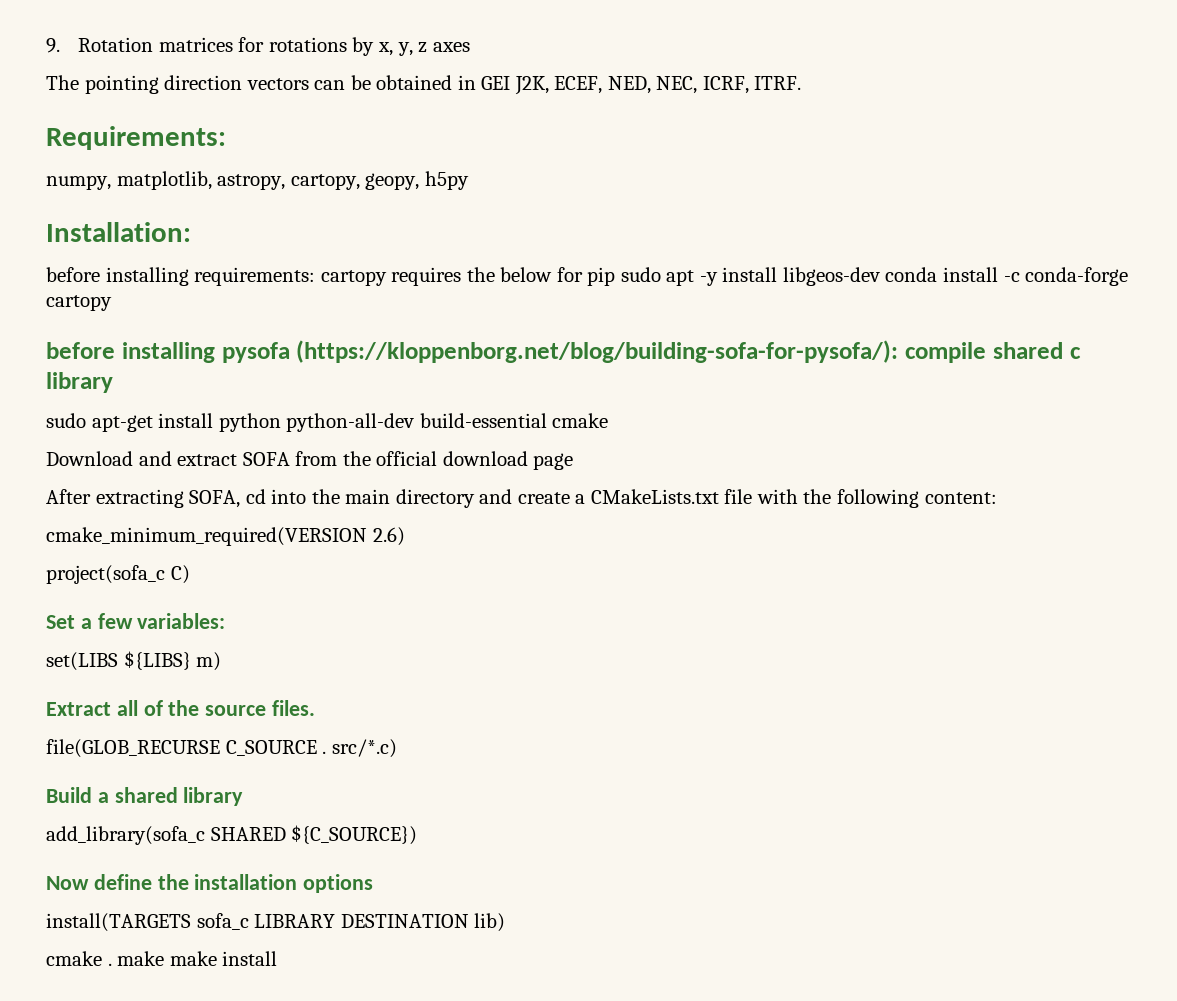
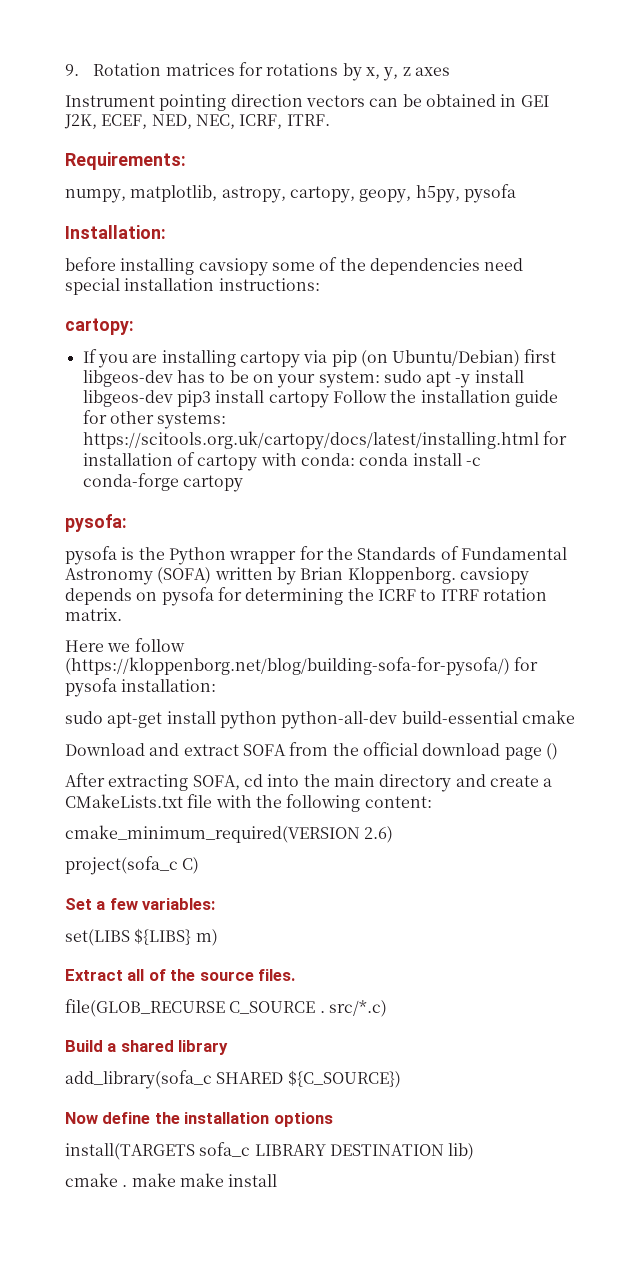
- The pointing direction vectors can be obtained in GEI J2K, ECEF, NED, NEC, ICRF, ITRF.
+ Instrument pointing direction vectors can be obtained in GEI J2K, ECEF, NED, NEC, ICRF, ITRF.
- numpy, matplotlib, astropy, cartopy, geopy, h5py
+ numpy, matplotlib, astropy, cartopy, geopy, h5py, pysofa
- before installing requirements: cartopy requires the below for pip sudo apt -y install libgeos-dev conda install -c conda-forge cartopy
+ before installing cavsiopy some of the dependencies need special installation instructions:
+ cartopy:
+ If you are installing cartopy via pip (on Ubuntu/Debian) first libgeos-dev has to be on your system: sudo apt -y install libgeos-dev pip3 install cartopy Follow the installation guide for other systems: https://scitools.org.uk/cartopy/docs/latest/installing.html for installation of cartopy with conda: conda install -c conda-forge cartopy
- before installing pysofa (https://kloppenborg.net/blog/building-sofa-for-pysofa/): compile shared c library
+ pysofa:
+ pysofa is the Python wrapper for the Standards of Fundamental Astronomy (SOFA) written by Brian Kloppenborg. cavsiopy depends on pysofa for determining the ICRF to ITRF rotation matrix.
+ Here we follow (https://kloppenborg.net/blog/building-sofa-for-pysofa/) for pysofa installation:
- Download and extract SOFA from the official download page
+ Download and extract SOFA from the official download page ()

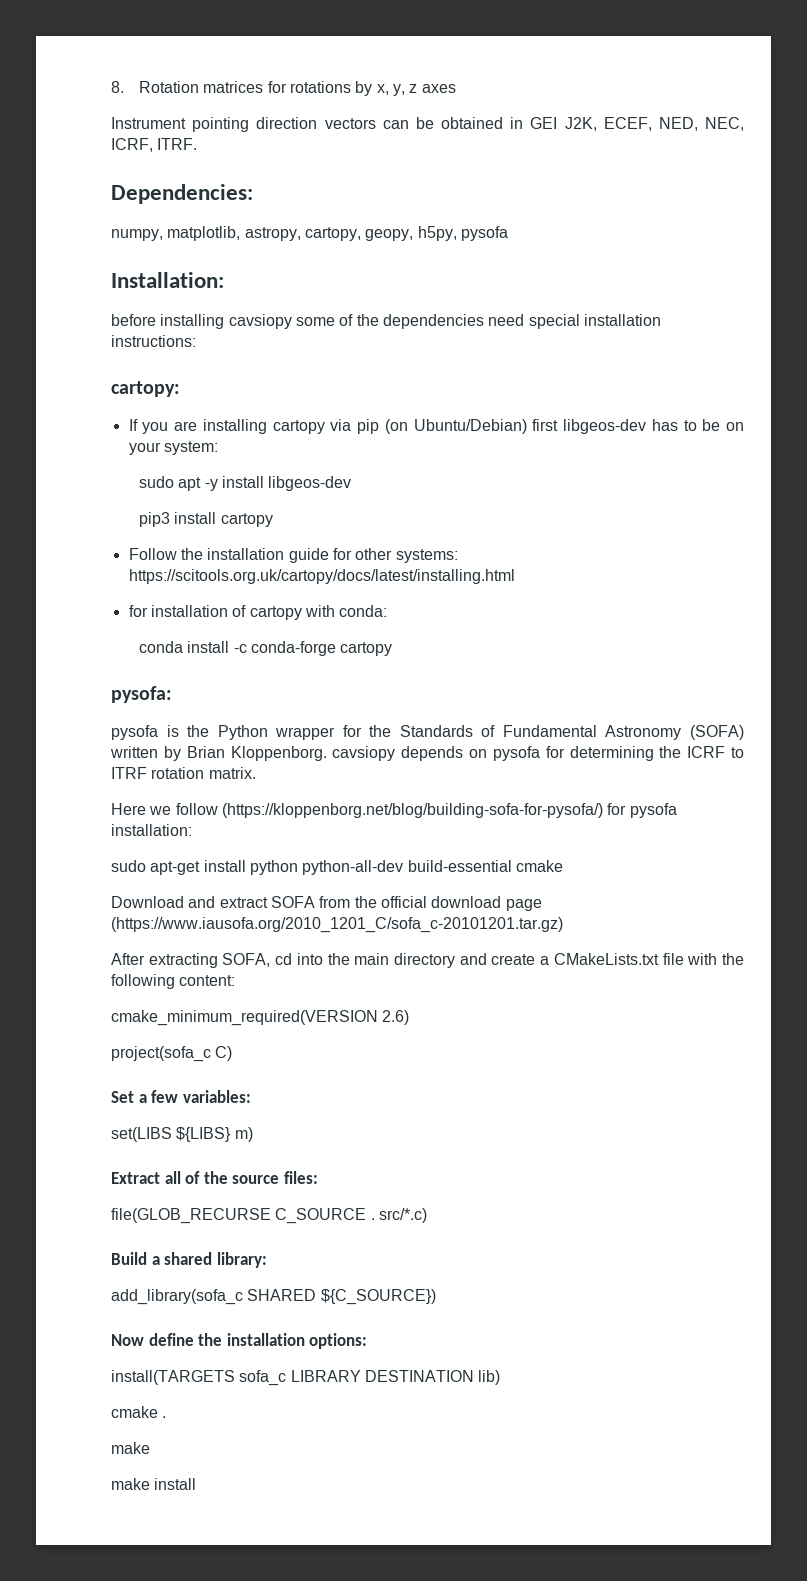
- 9. Rotation matrices for rotations by x, y, z axes
+ 8. Rotation matrices for rotations by x, y, z axes
- Requirements:
+ Dependencies:
- If you are installing cartopy via pip (on Ubuntu/Debian) first libgeos-dev has to be on your system: sudo apt -y install libgeos-dev pip3 install cartopy Follow the installation guide for other systems: https://scitools.org.uk/cartopy/docs/latest/installing.html for installation of cartopy with conda: conda install -c conda-forge cartopy
+ If you are installing cartopy via pip (on Ubuntu/Debian) first libgeos-dev has to be on your system:
+ sudo apt -y install libgeos-dev
+ pip3 install cartopy
+ Follow the installation guide for other systems: https://scitools.org.uk/cartopy/docs/latest/installing.html
+ for installation of cartopy with conda:
+ conda install -c conda-forge cartopy
- Download and extract SOFA from the official download page ()
+ Download and extract SOFA from the official download page (https://www.iausofa.org/2010_1201_C/sofa_c-20101201.tar.gz)
- Extract all of the source files.
+ Extract all of the source files:
- Build a shared library
+ Build a shared library:
- Now define the installation options
+ Now define the installation options:
- cmake . make make install
+ cmake .
+ make
+ make install

